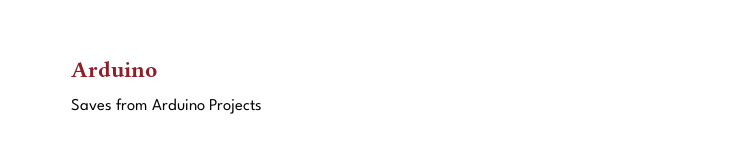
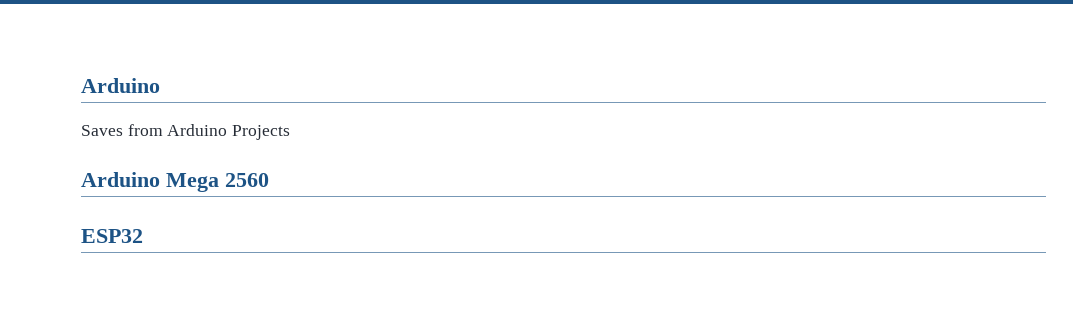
+ Arduino Mega 2560
+ ESP32

